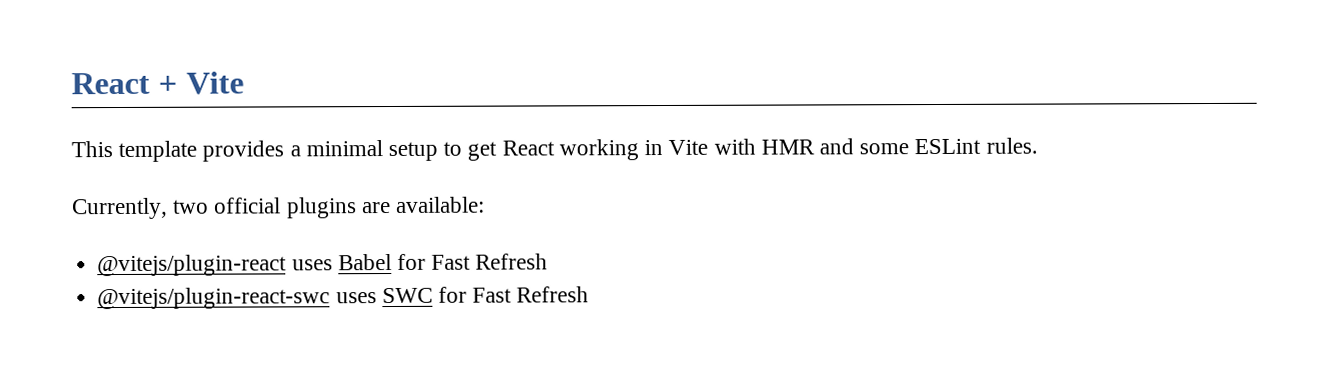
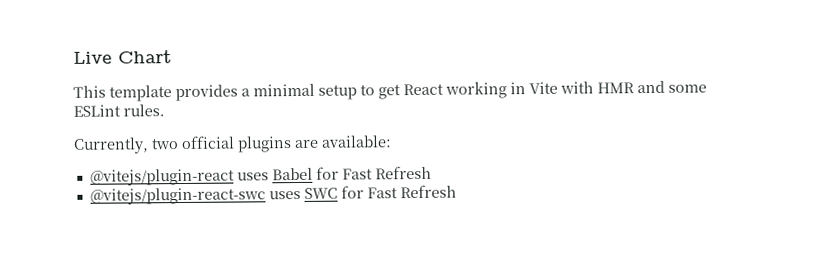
- React + Vite
+ Live Chart

